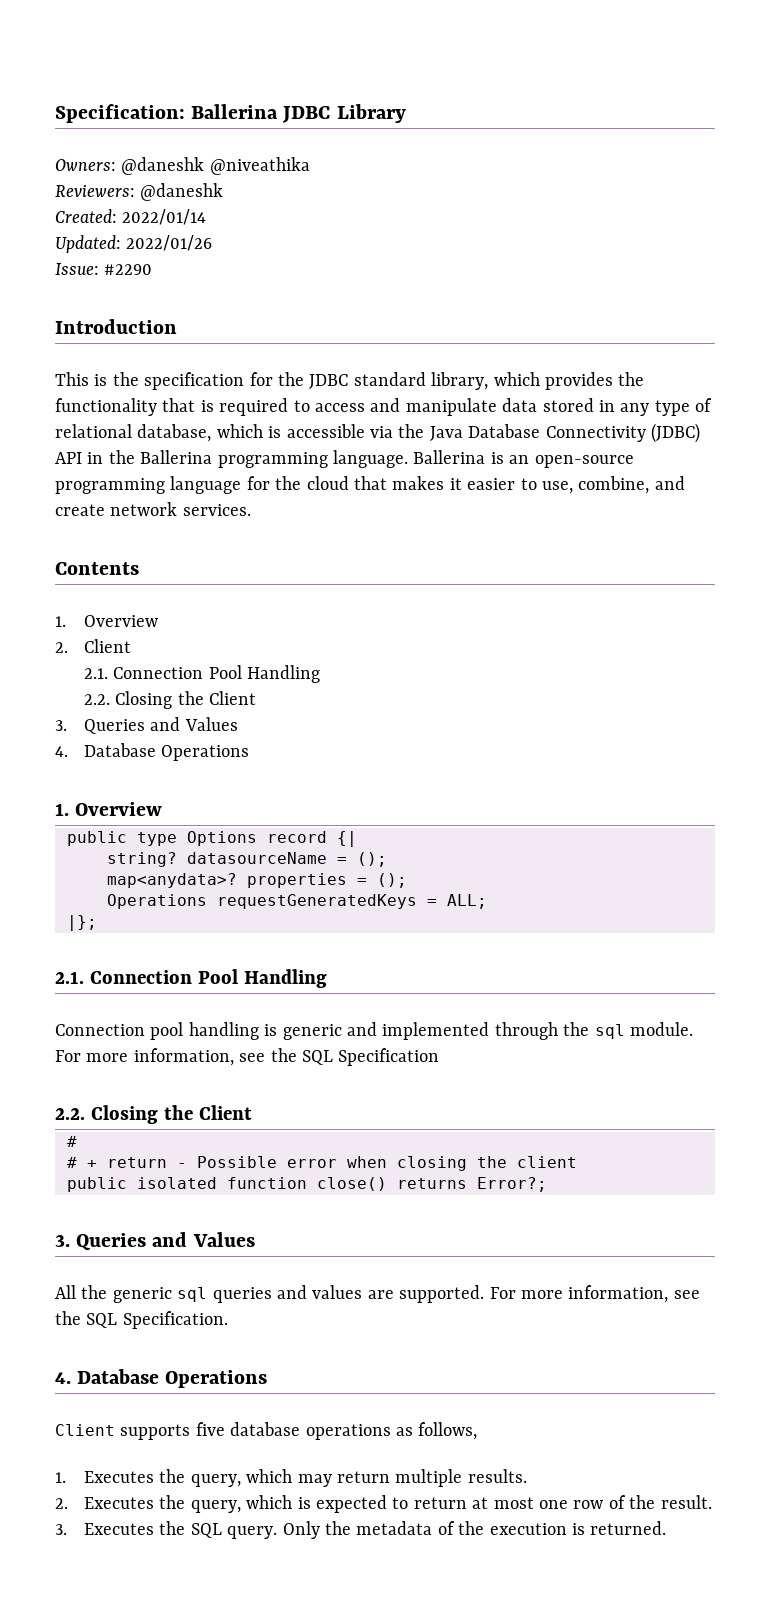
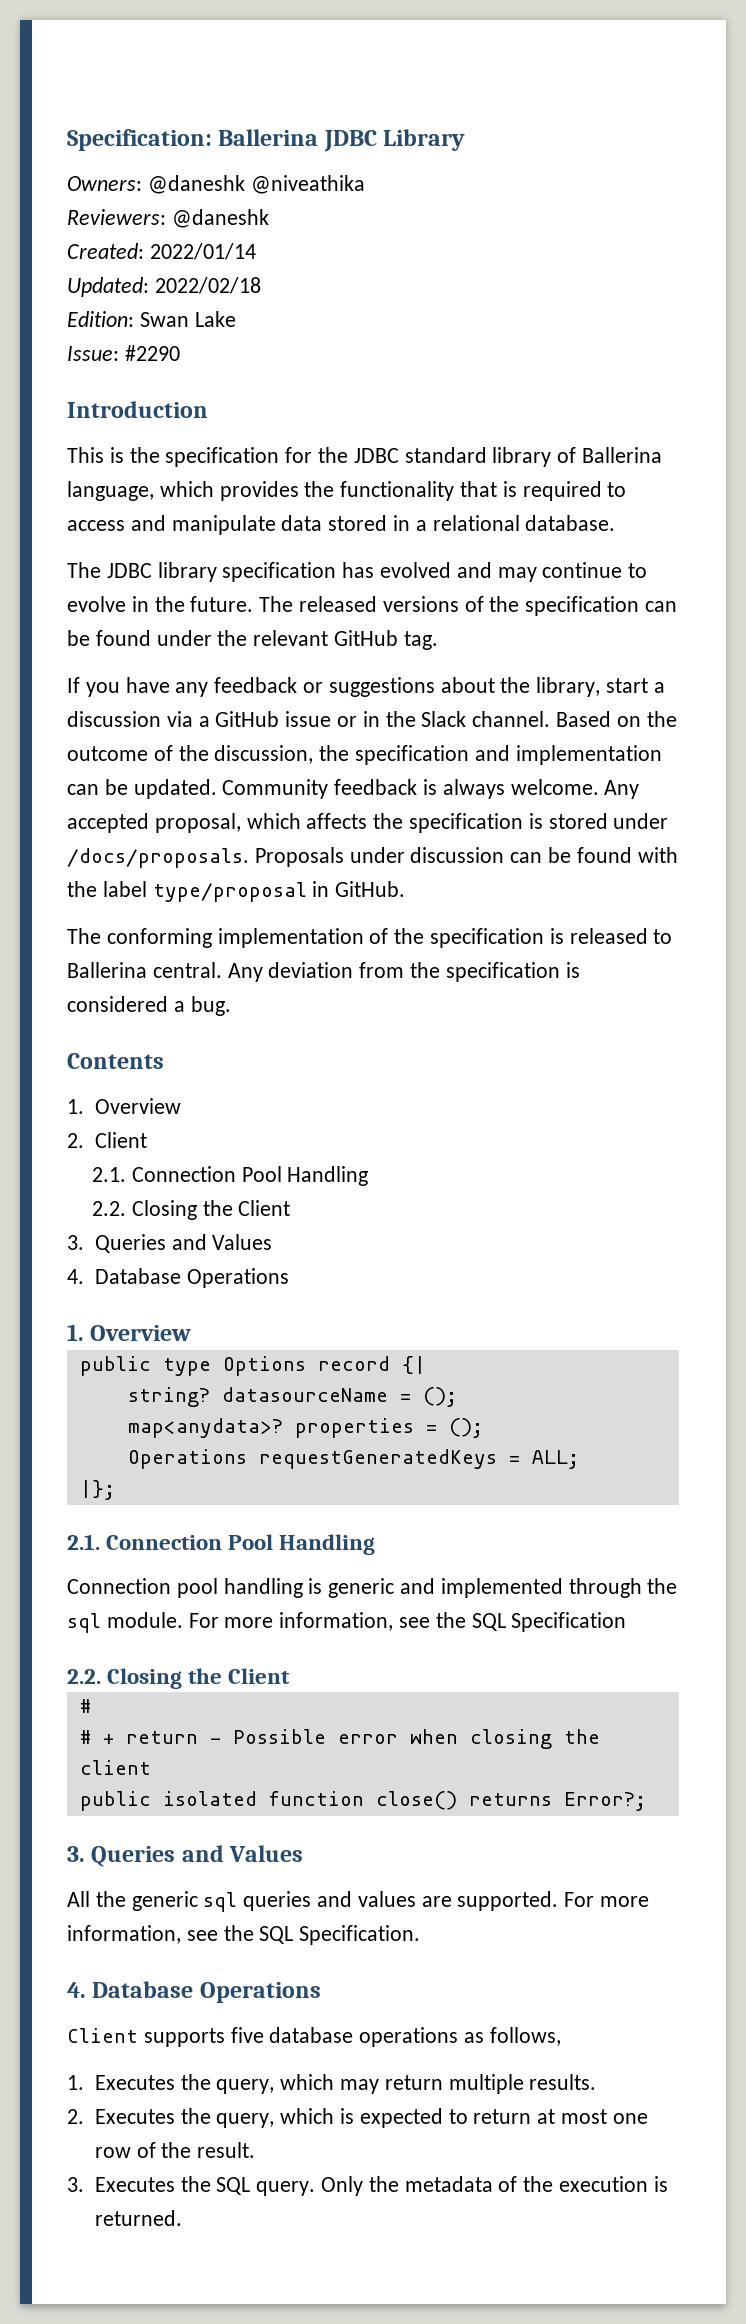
- Updated: 2022/01/26
+ Updated: 2022/02/18
+ Edition: Swan Lake
- This is the specification for the JDBC standard library, which provides the functionality that is required to access and manipulate data stored in any type of relational database, which is accessible via the Java Database Connectivity (JDBC) API in the Ballerina programming language. Ballerina is an open-source programming language for the cloud that makes it easier to use, combine, and create network services.
+ This is the specification for the JDBC standard library of Ballerina language, which provides the functionality that is required to access and manipulate data stored in a relational database.
+ The JDBC library specification has evolved and may continue to evolve in the future. The released versions of the specification can be found under the relevant GitHub tag.
+ If you have any feedback or suggestions about the library, start a discussion via a GitHub issue or in the Slack channel. Based on the outcome of the discussion, the specification and implementation can be updated. Community feedback is always welcome. Any accepted proposal, which affects the specification is stored under /docs/proposals. Proposals under discussion can be found with the label type/proposal in GitHub.
+ The conforming implementation of the specification is released to Ballerina central. Any deviation from the specification is considered a bug.

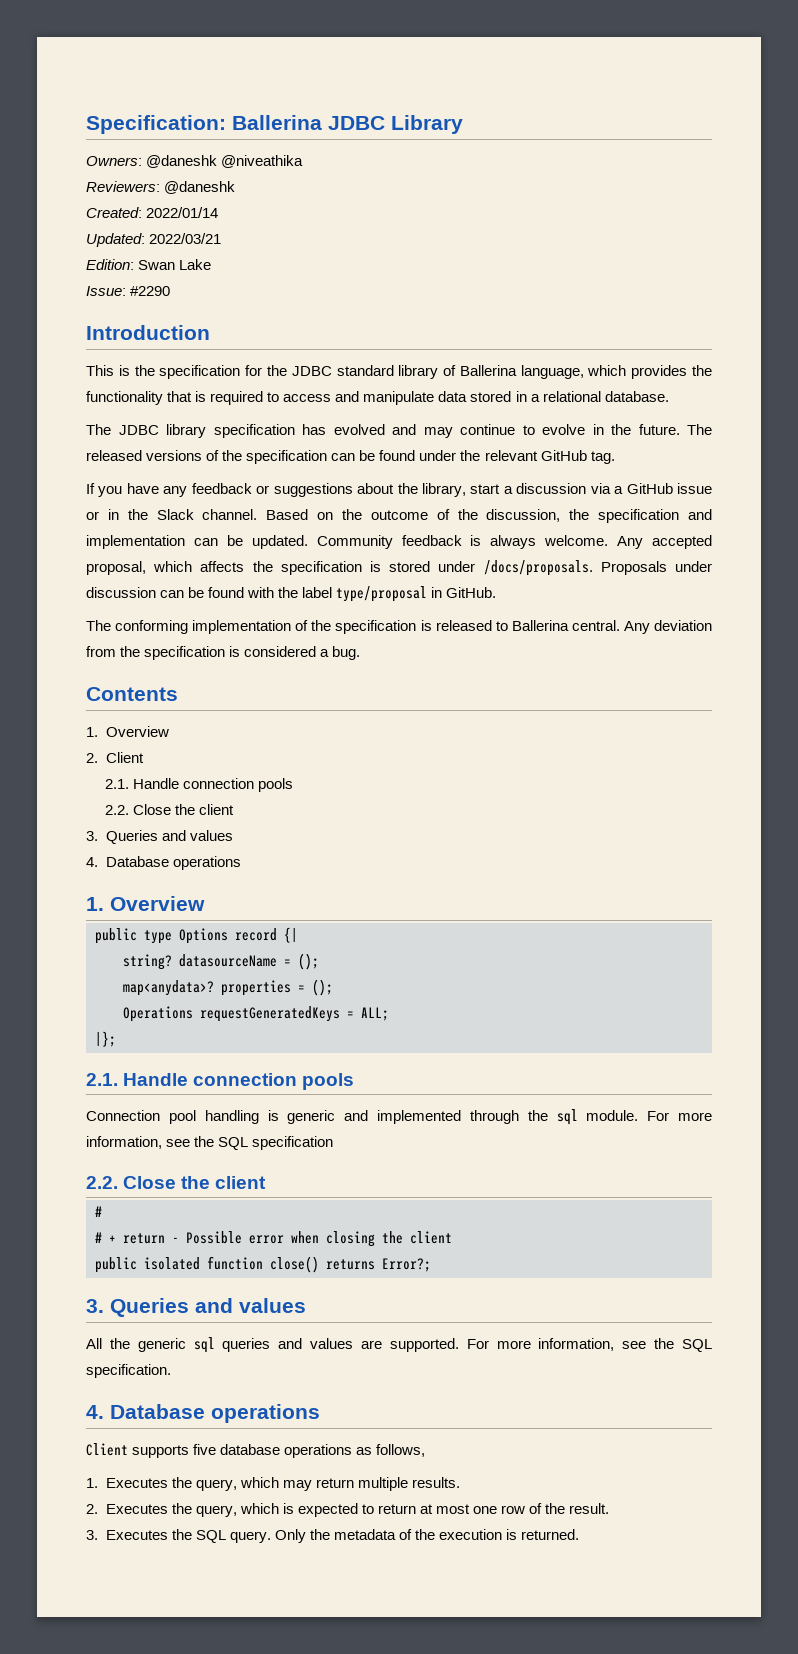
- Updated: 2022/02/18
+ Updated: 2022/03/21
  2. Client
- 2.1. Connection Pool Handling
- 2.2. Closing the Client
- 3. Queries and Values
- 4. Database Operations
+ 2.1. Handle connection pools
+ 2.2. Close the client
+ 3. Queries and values
+ 4. Database operations
  |};
- 2.1. Connection Pool Handling
+ 2.1. Handle connection pools
- For more information, see the SQL Specification
- 2.2. Closing the Client
+ For more information, see the SQL specification
+ 2.2. Close the client
  public isolated function close() returns Error?;
- 3. Queries and Values
+ 3. Queries and values
- For more information, see the SQL Specification.
- 4. Database Operations
+ For more information, see the SQL specification.
+ 4. Database operations

